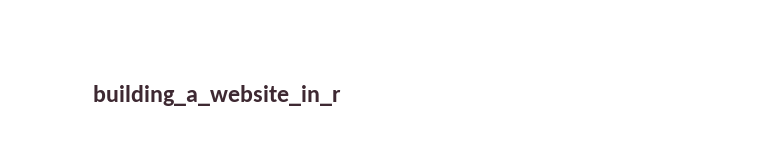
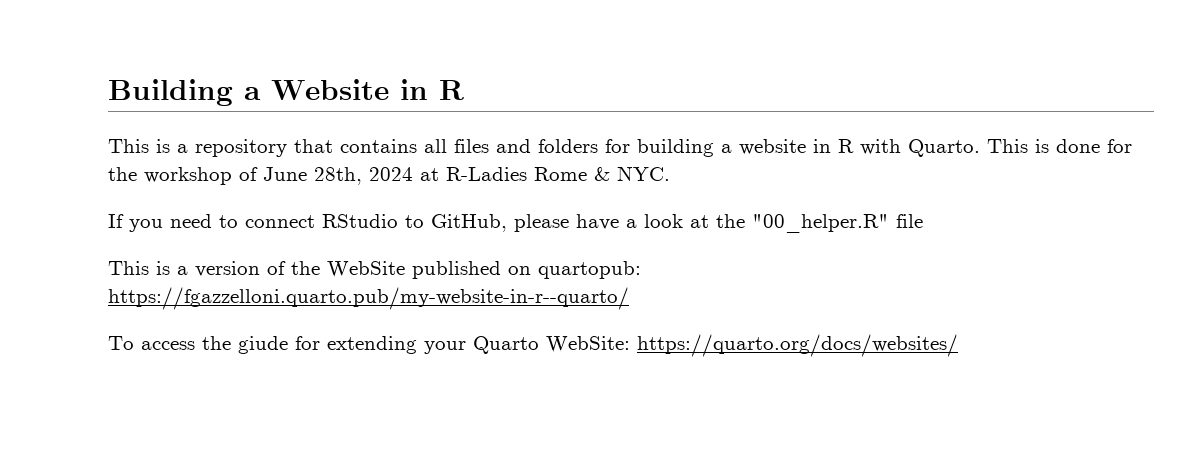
- building_a_website_in_r
+ Building a Website in R
+ This is a repository that contains all files and folders for building a website in R with Quarto. This is done for the workshop of June 28th, 2024 at R-Ladies Rome & NYC.
+ If you need to connect RStudio to GitHub, please have a look at the "00_helper.R" file
+ This is a version of the WebSite published on quartopub: https://fgazzelloni.quarto.pub/my-website-in-r--quarto/
+ To access the giude for extending your Quarto WebSite: https://quarto.org/docs/websites/

